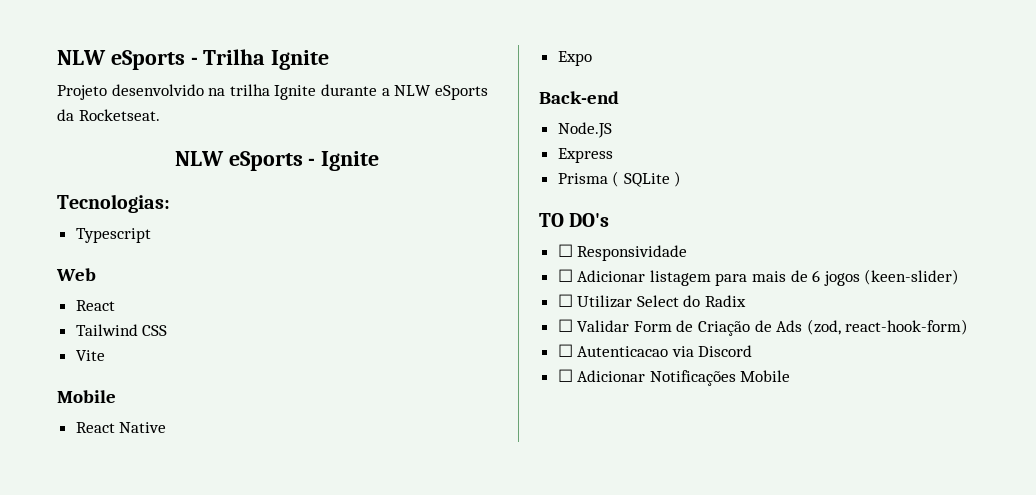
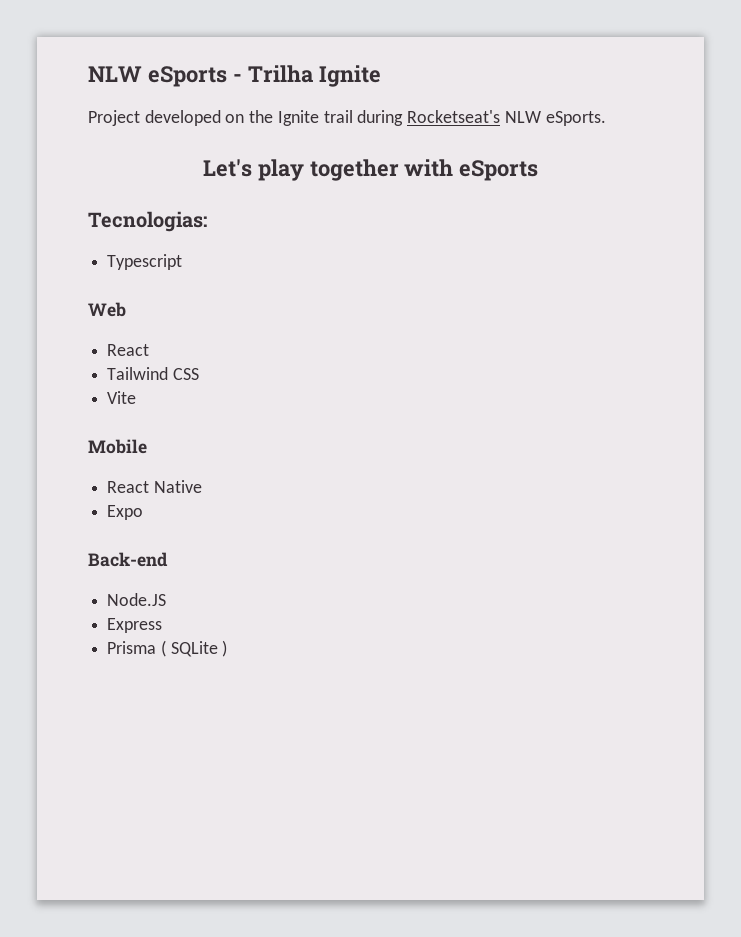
- Projeto desenvolvido na trilha Ignite durante a NLW eSports da Rocketseat.
- NLW eSports - Ignite
+ Project developed on the Ignite trail during Rocketseat's NLW eSports.
+ Let's play together with eSports
- TO DO's
- ☐ Responsividade
- ☐ Adicionar listagem para mais de 6 jogos (keen-slider)
- ☐ Utilizar Select do Radix
- ☐ Validar Form de Criação de Ads (zod, react-hook-form)
- ☐ Autenticacao via Discord
- ☐ Adicionar Notificações Mobile

